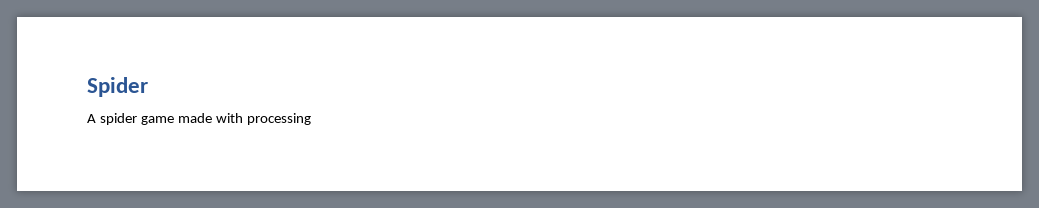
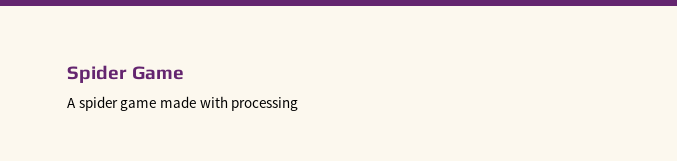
- Spider
+ Spider Game

